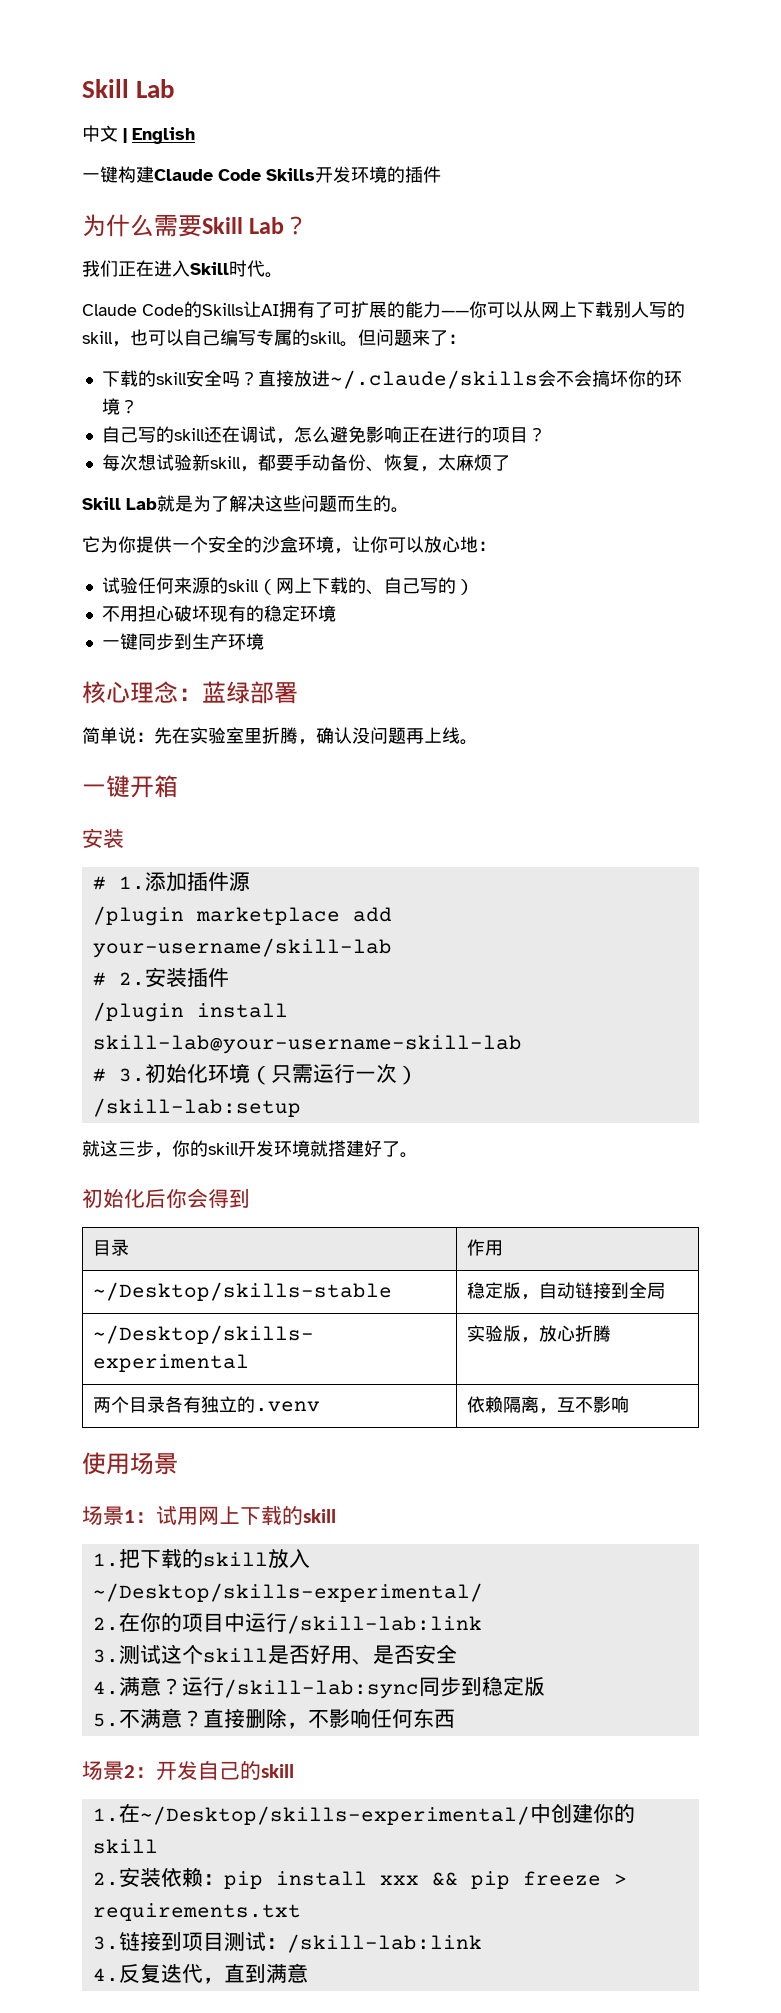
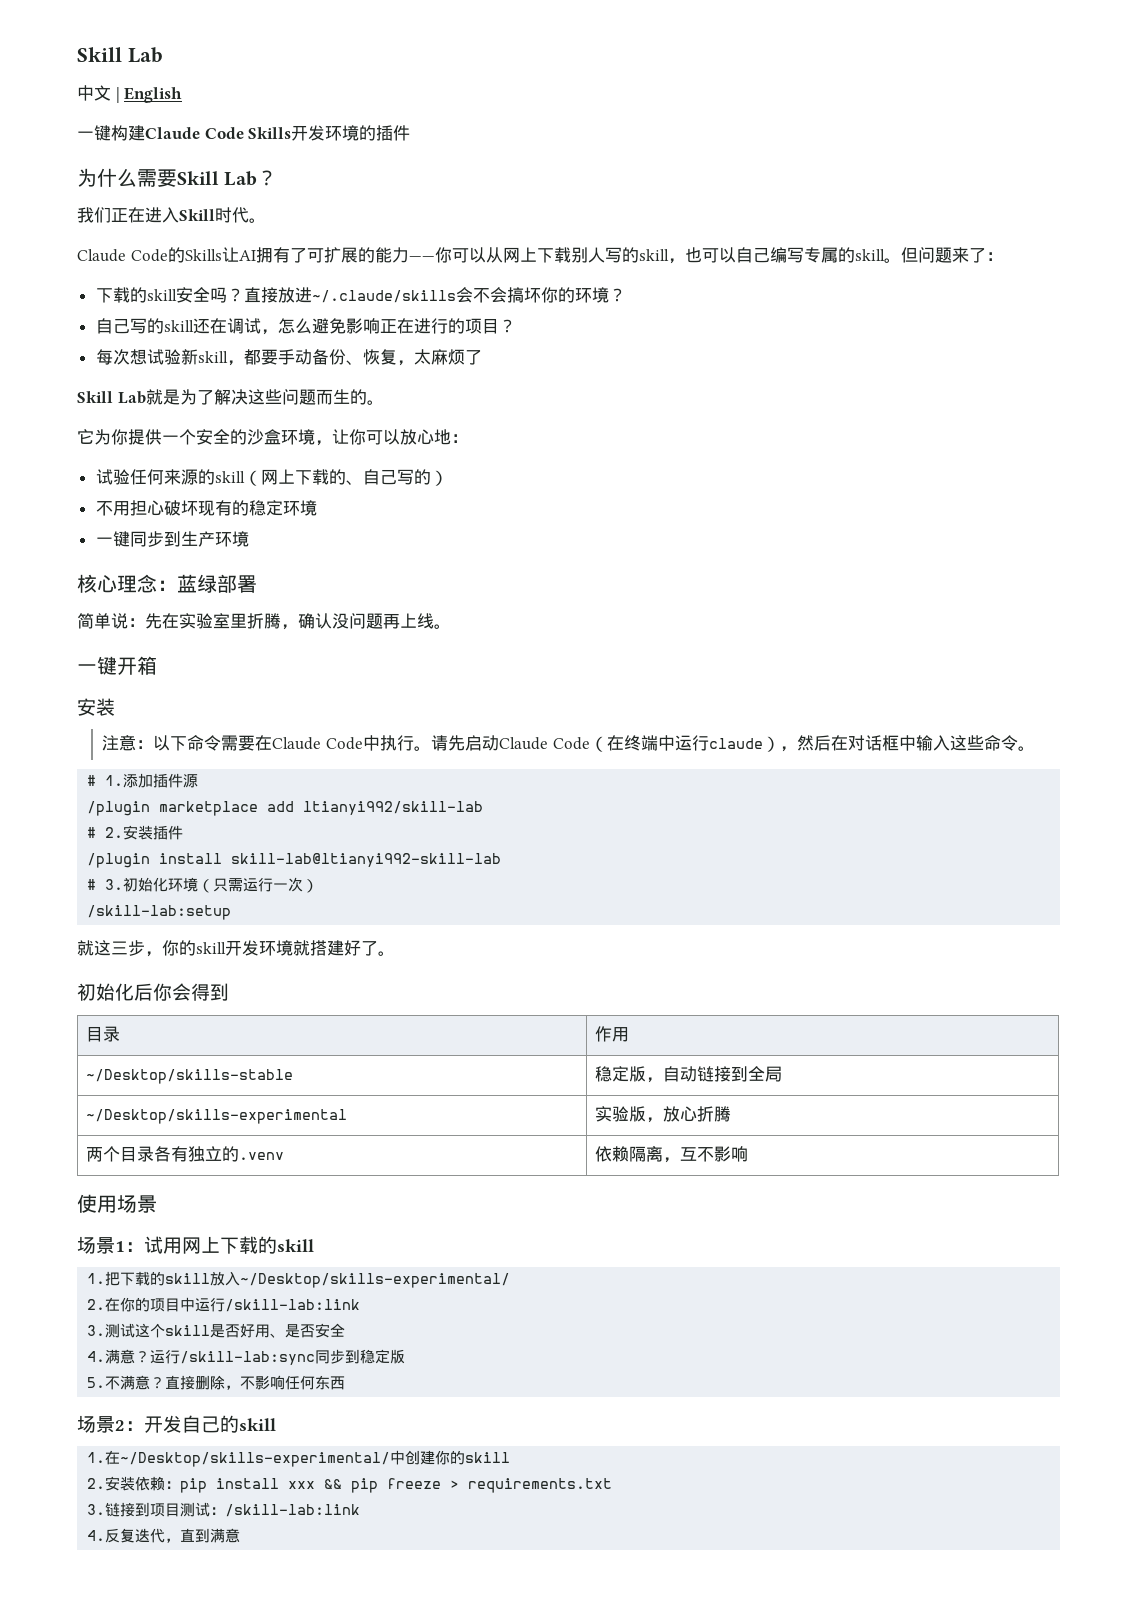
+ 注意：以下命令需要在Claude Code中执行。请先启动Claude Code（在终端中运行claude），然后在对话框中输入这些命令。
- /plugin marketplace add your-username/skill-lab
+ /plugin marketplace add ltianyi992/skill-lab
- /plugin install skill-lab@your-username-skill-lab
+ /plugin install skill-lab@ltianyi992-skill-lab

